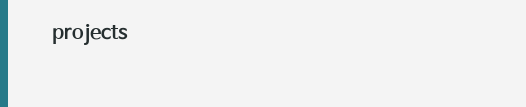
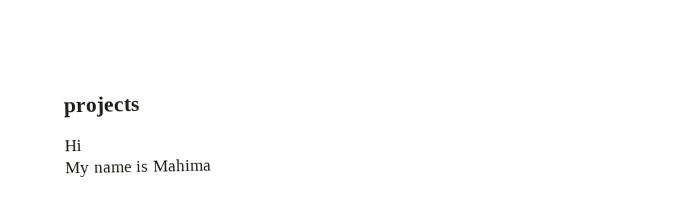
+ Hi
+ My name is Mahima

